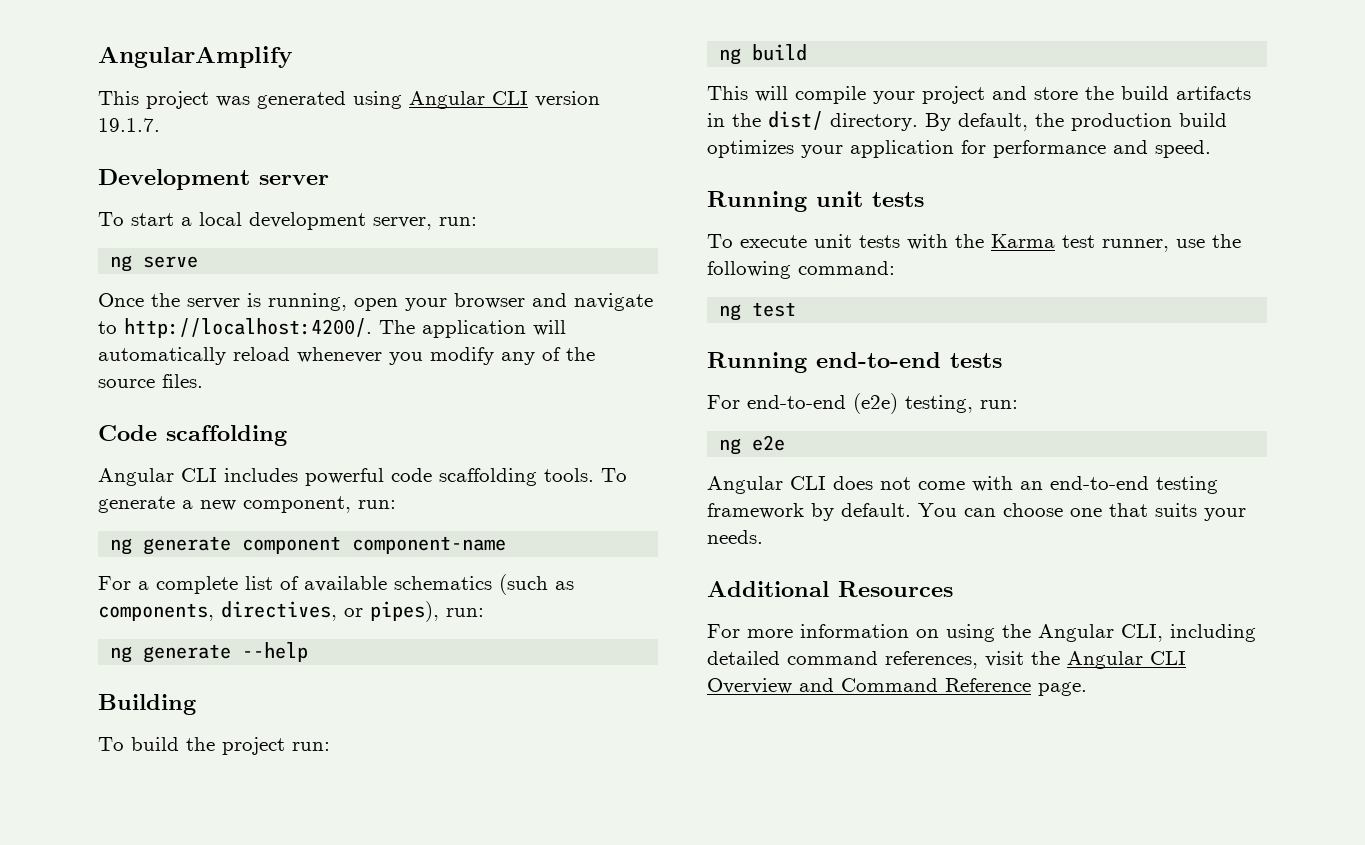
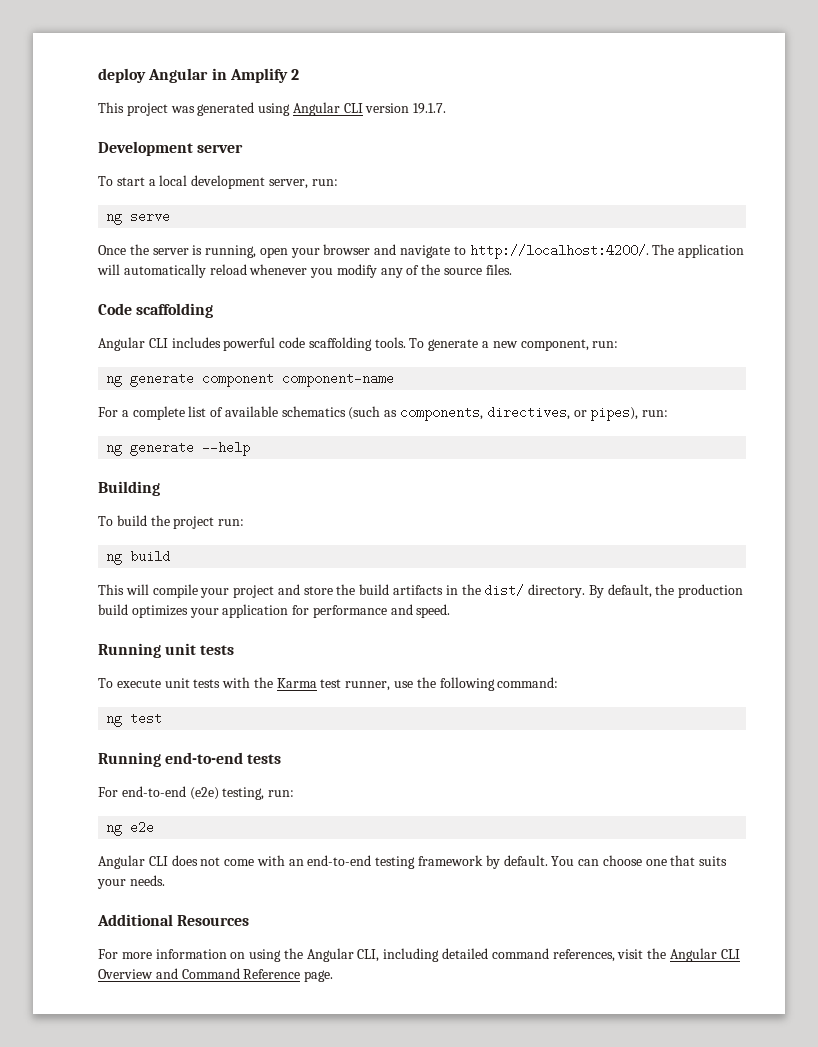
- AngularAmplify
+ deploy Angular in Amplify 2

